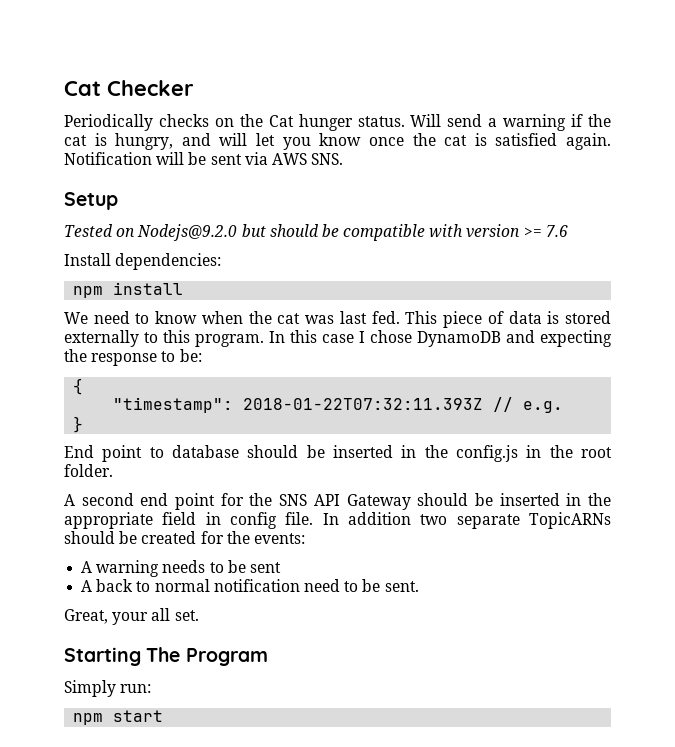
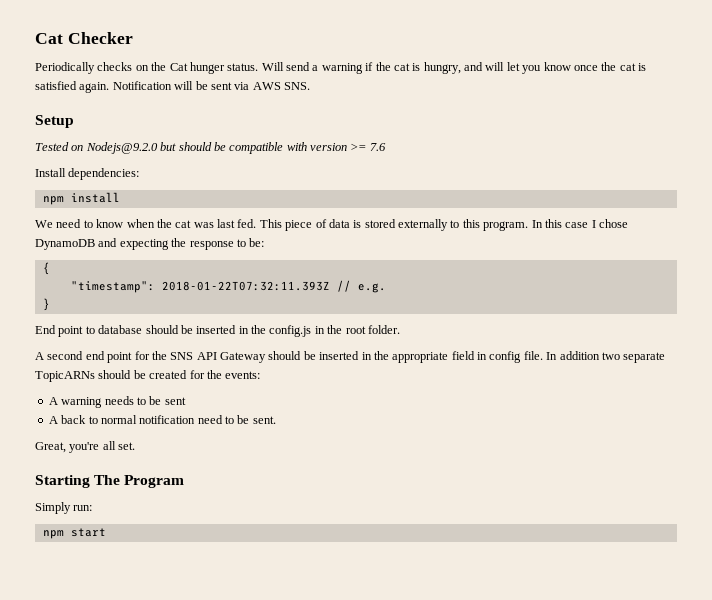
- Great, your all set.
+ Great, you're all set.

